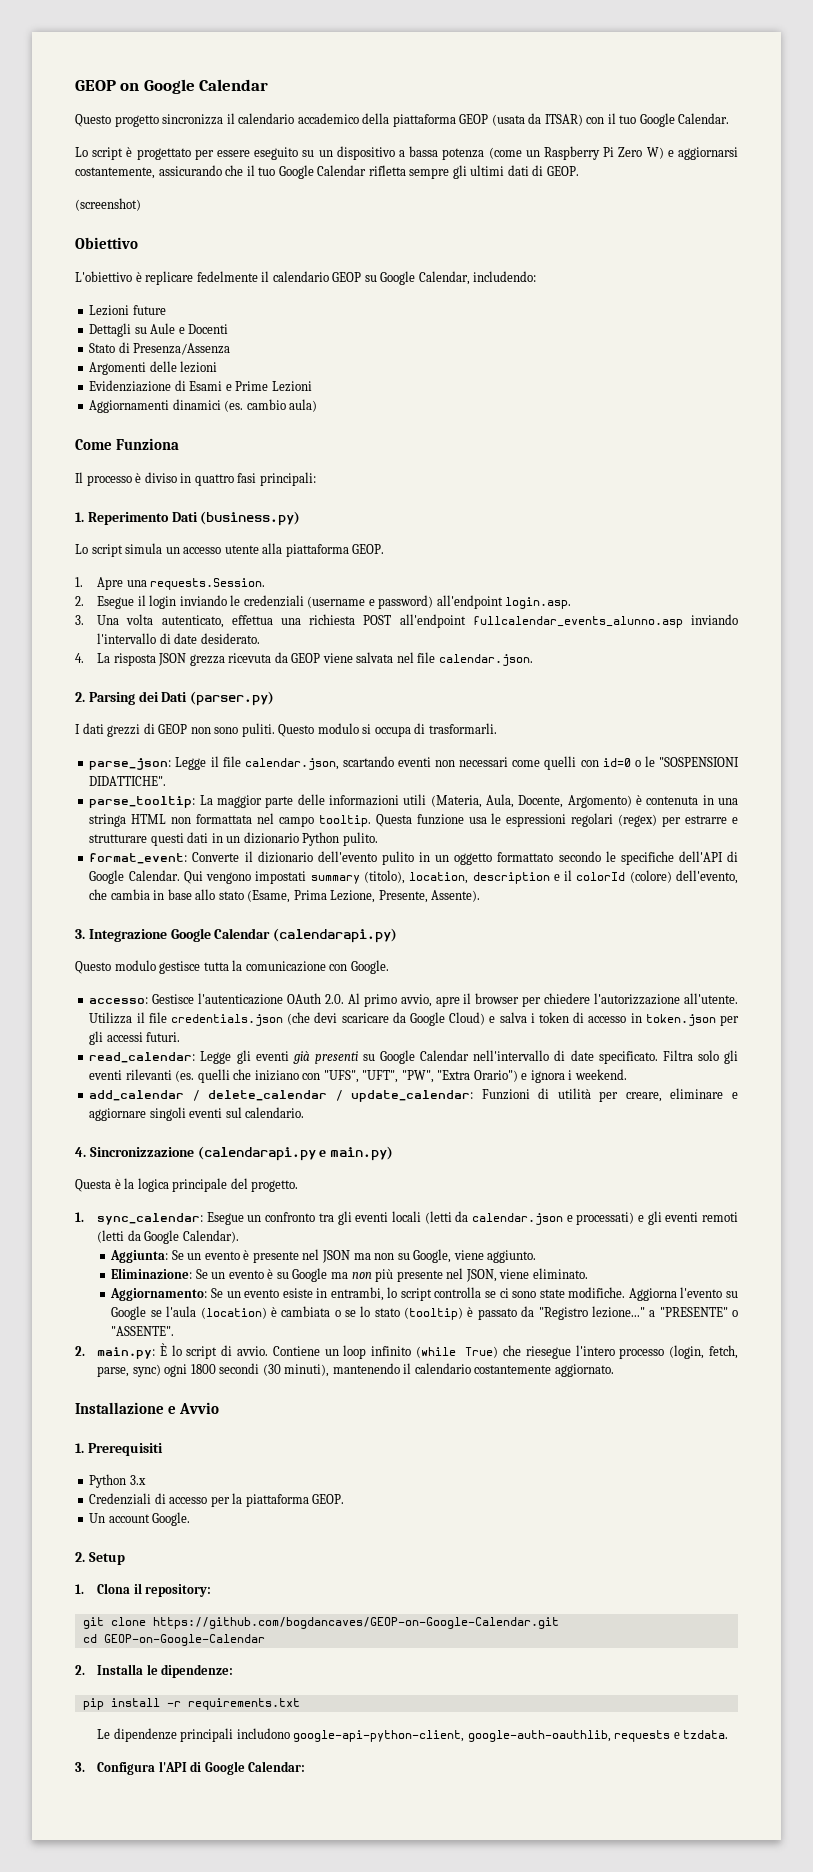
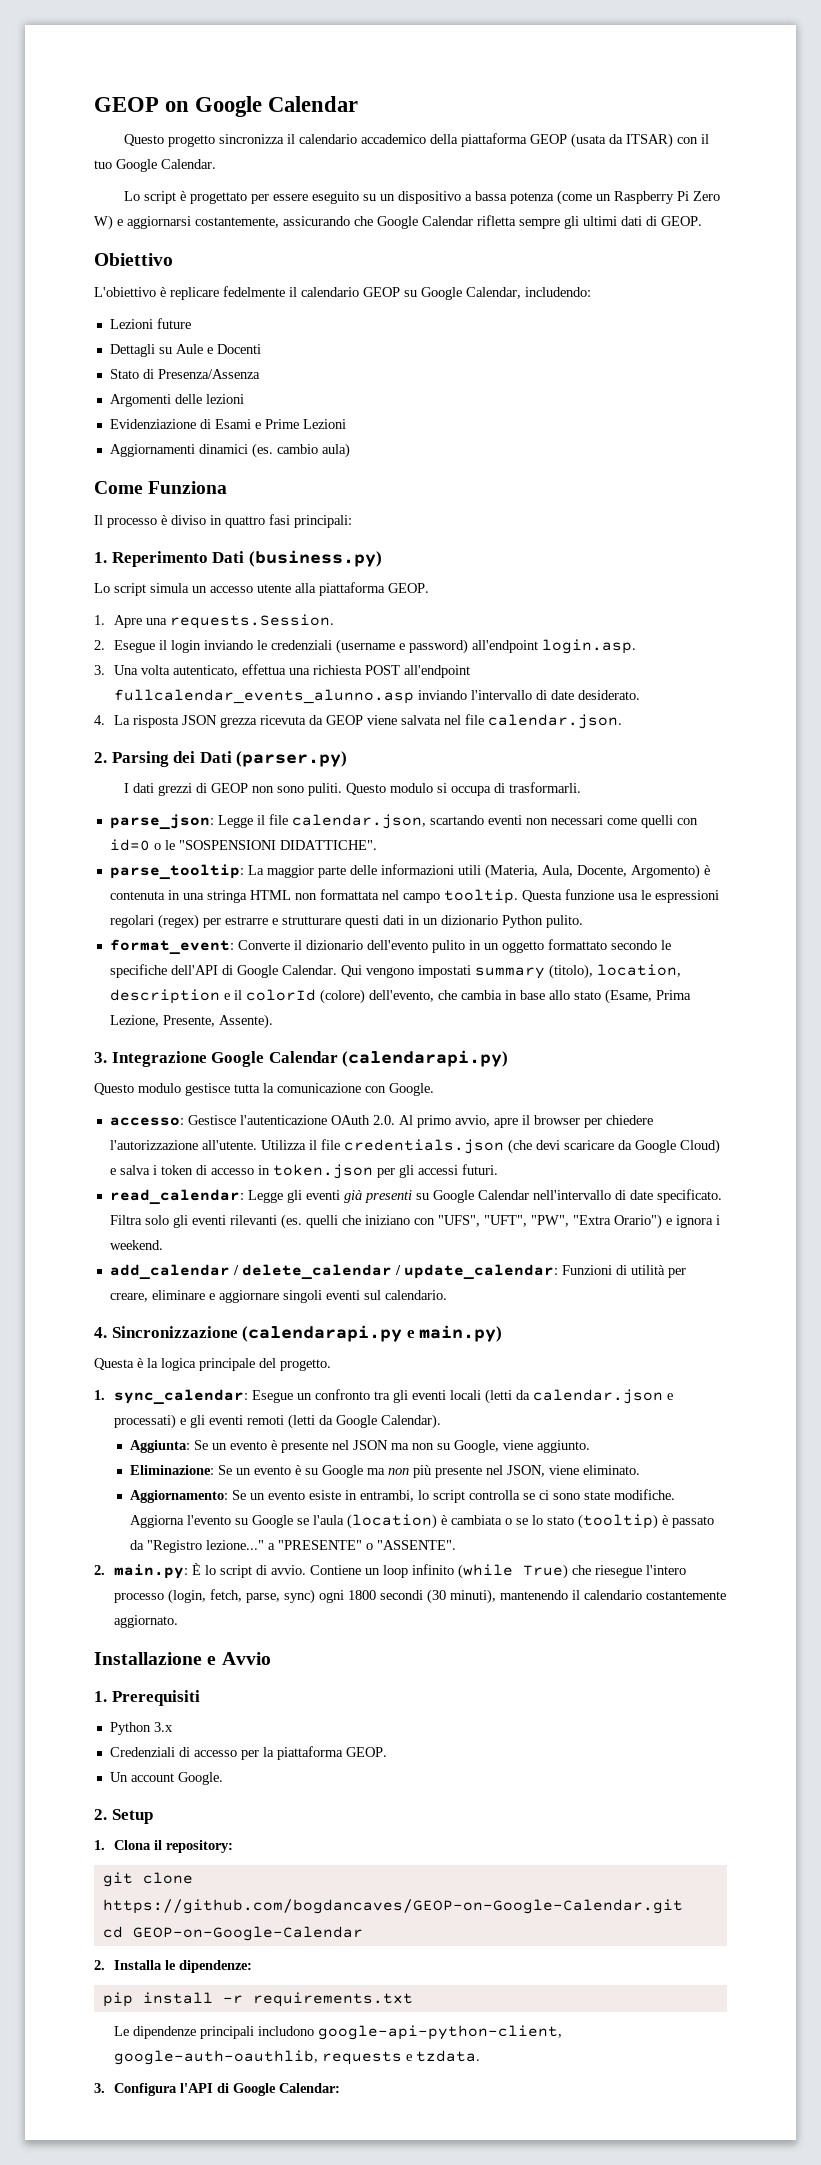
- Lo script è progettato per essere eseguito su un dispositivo a bassa potenza (come un Raspberry Pi Zero W) e aggiornarsi costantemente, assicurando che il tuo Google Calendar rifletta sempre gli ultimi dati di GEOP.
+ Lo script è progettato per essere eseguito su un dispositivo a bassa potenza (come un Raspberry Pi Zero W) e aggiornarsi costantemente, assicurando che Google Calendar rifletta sempre gli ultimi dati di GEOP.
- (screenshot)

